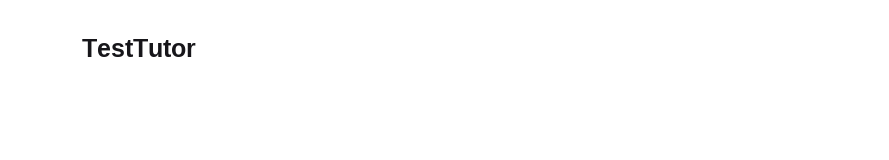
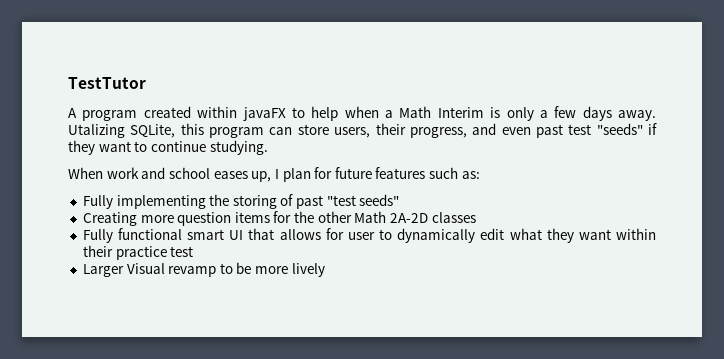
+ A program created within javaFX to help when a Math Interim is only a few days away. Utalizing SQLite, this program can store users, their progress, and even past test "seeds" if they want to continue studying.
+ When work and school eases up, I plan for future features such as:
+ Fully implementing the storing of past "test seeds"
+ Creating more question items for the other Math 2A-2D classes
+ Fully functional smart UI that allows for user to dynamically edit what they want within their practice test
+ Larger Visual revamp to be more lively

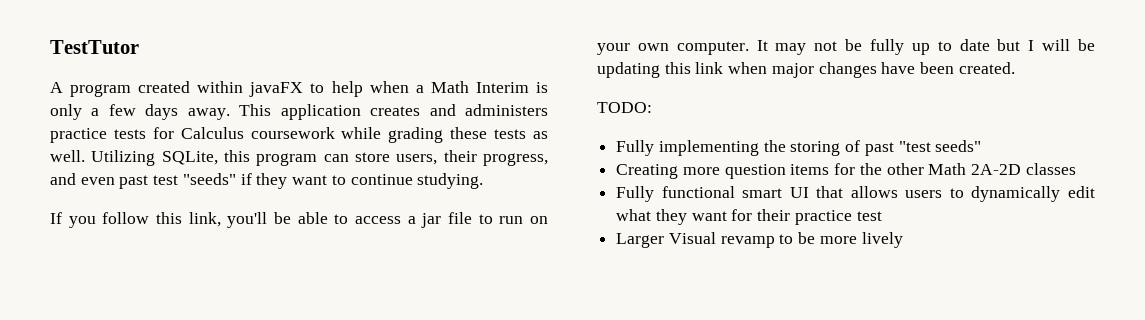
- Utalizing SQLite, this program can store users, their progress, and even past test "seeds" if they want to continue studying.
+ This application creates and administers practice tests for Calculus coursework while grading these tests as well. Utilizing SQLite, this program can store users, their progress, and even past test "seeds" if they want to continue studying.
- When work and school eases up, I plan for future features such as:
+ If you follow this link, you'll be able to access a jar file to run on your own computer. It may not be fully up to date but I will be updating this link when major changes have been created.
+ TODO:
- Fully functional smart UI that allows for user to dynamically edit what they want within their practice test
+ Fully functional smart UI that allows users to dynamically edit what they want for their practice test

